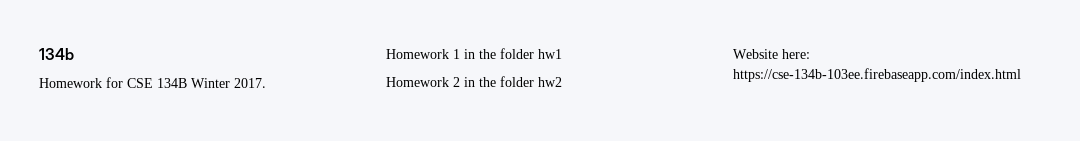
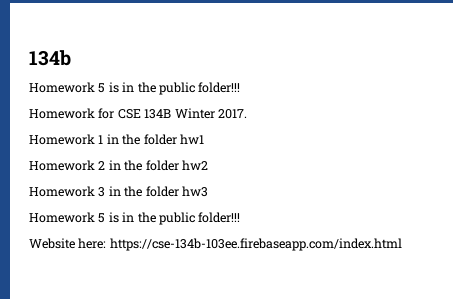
  134b
+ Homework 5 is in the public folder!!!
+ Homework 3 in the folder hw3
+ Homework 5 is in the public folder!!!

